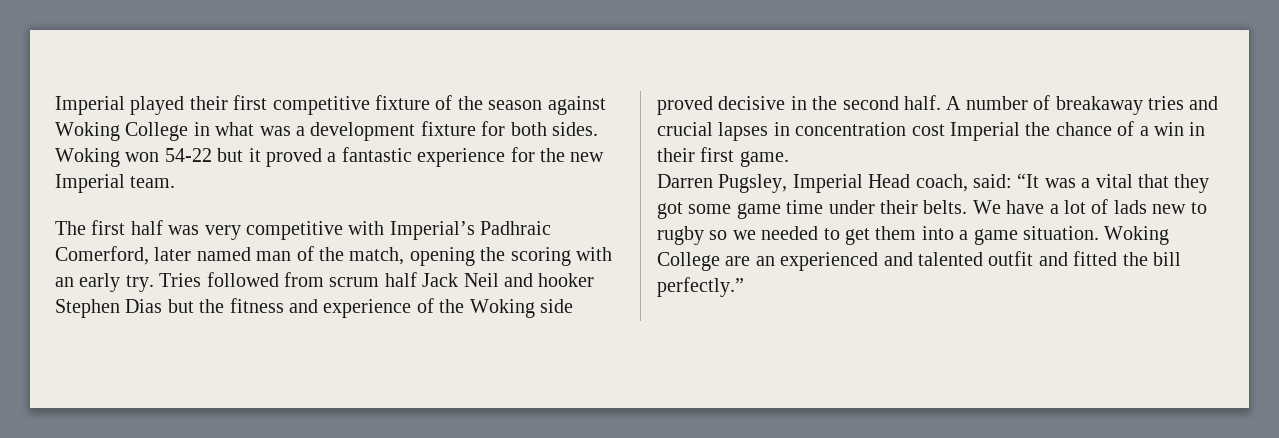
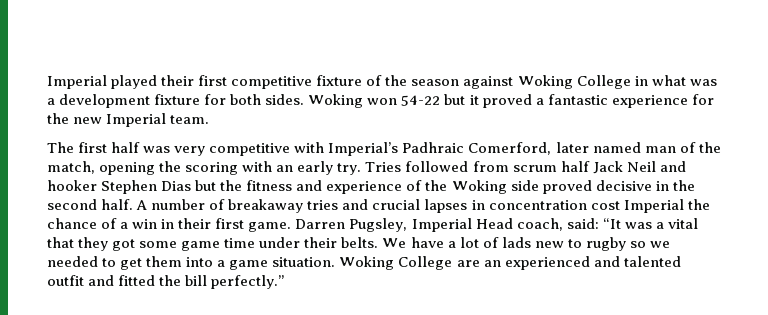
- A number of breakaway tries and crucial lapses in concentration cost Imperial the chance of a win in their first game.
- Darren Pugsley, Imperial Head coach, said: “It was a vital that they got some game time under their belts.
+ A number of breakaway tries and crucial lapses in concentration cost Imperial the chance of a win in their first game. Darren Pugsley, Imperial Head coach, said: “It was a vital that they got some game time under their belts.

